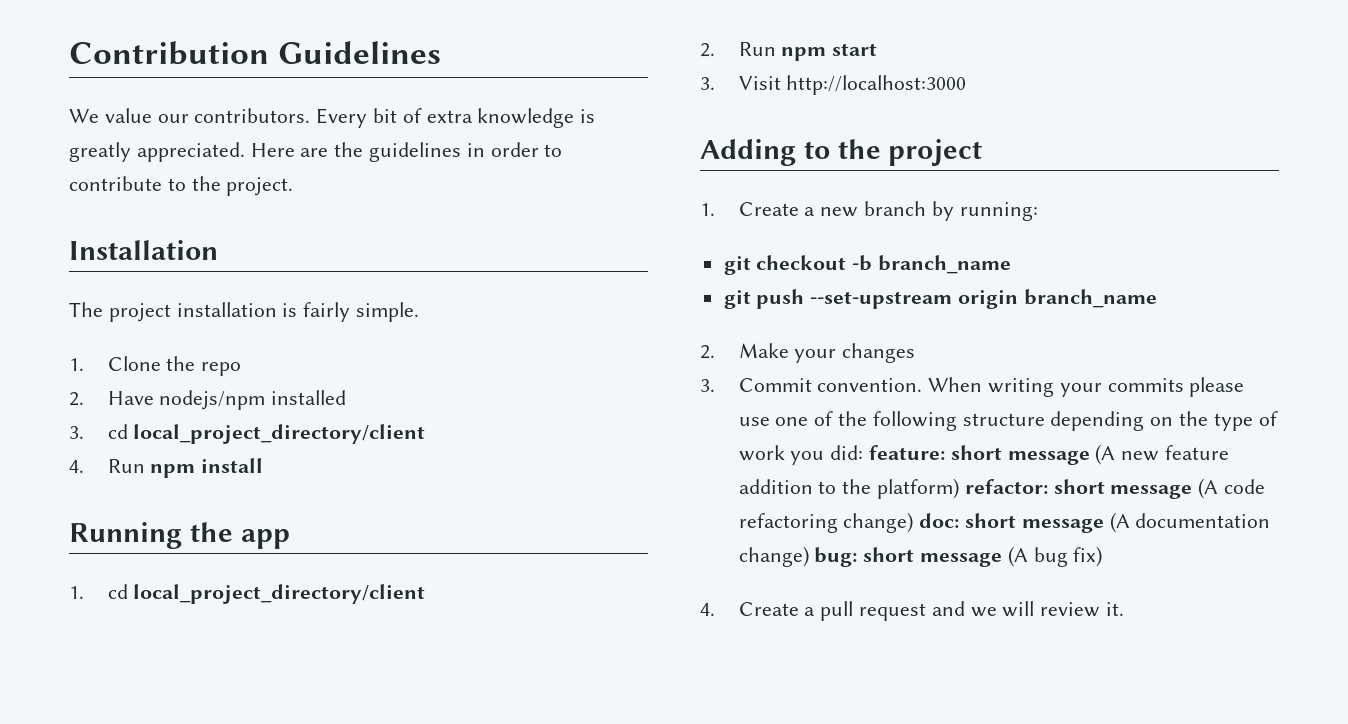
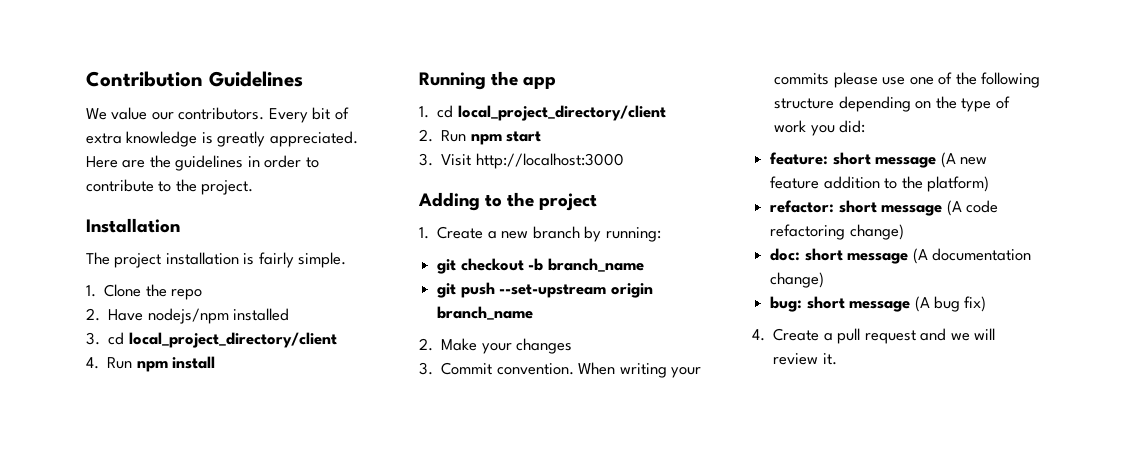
- When writing your commits please use one of the following structure depending on the type of work you did: feature: short message (A new feature addition to the platform) refactor: short message (A code refactoring change) doc: short message (A documentation change) bug: short message (A bug fix)
+ When writing your commits please use one of the following structure depending on the type of work you did:
+ feature: short message (A new feature addition to the platform)
+ refactor: short message (A code refactoring change)
+ doc: short message (A documentation change)
+ bug: short message (A bug fix)

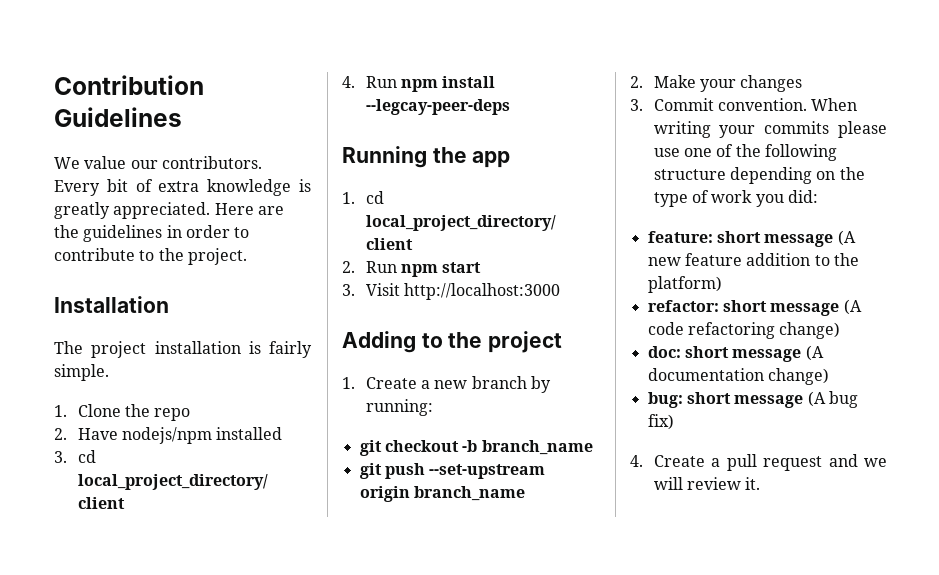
- 4. Run npm install
+ 4. Run npm install --legcay-peer-deps

